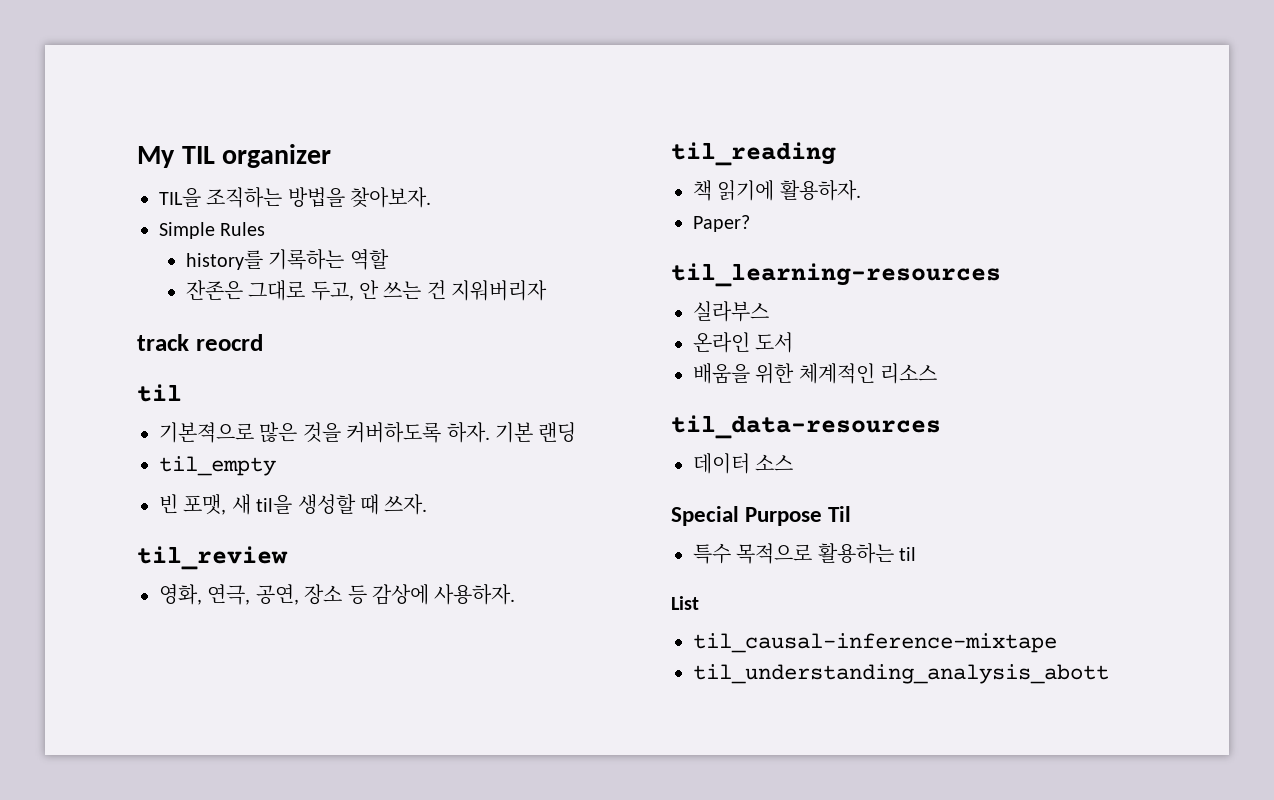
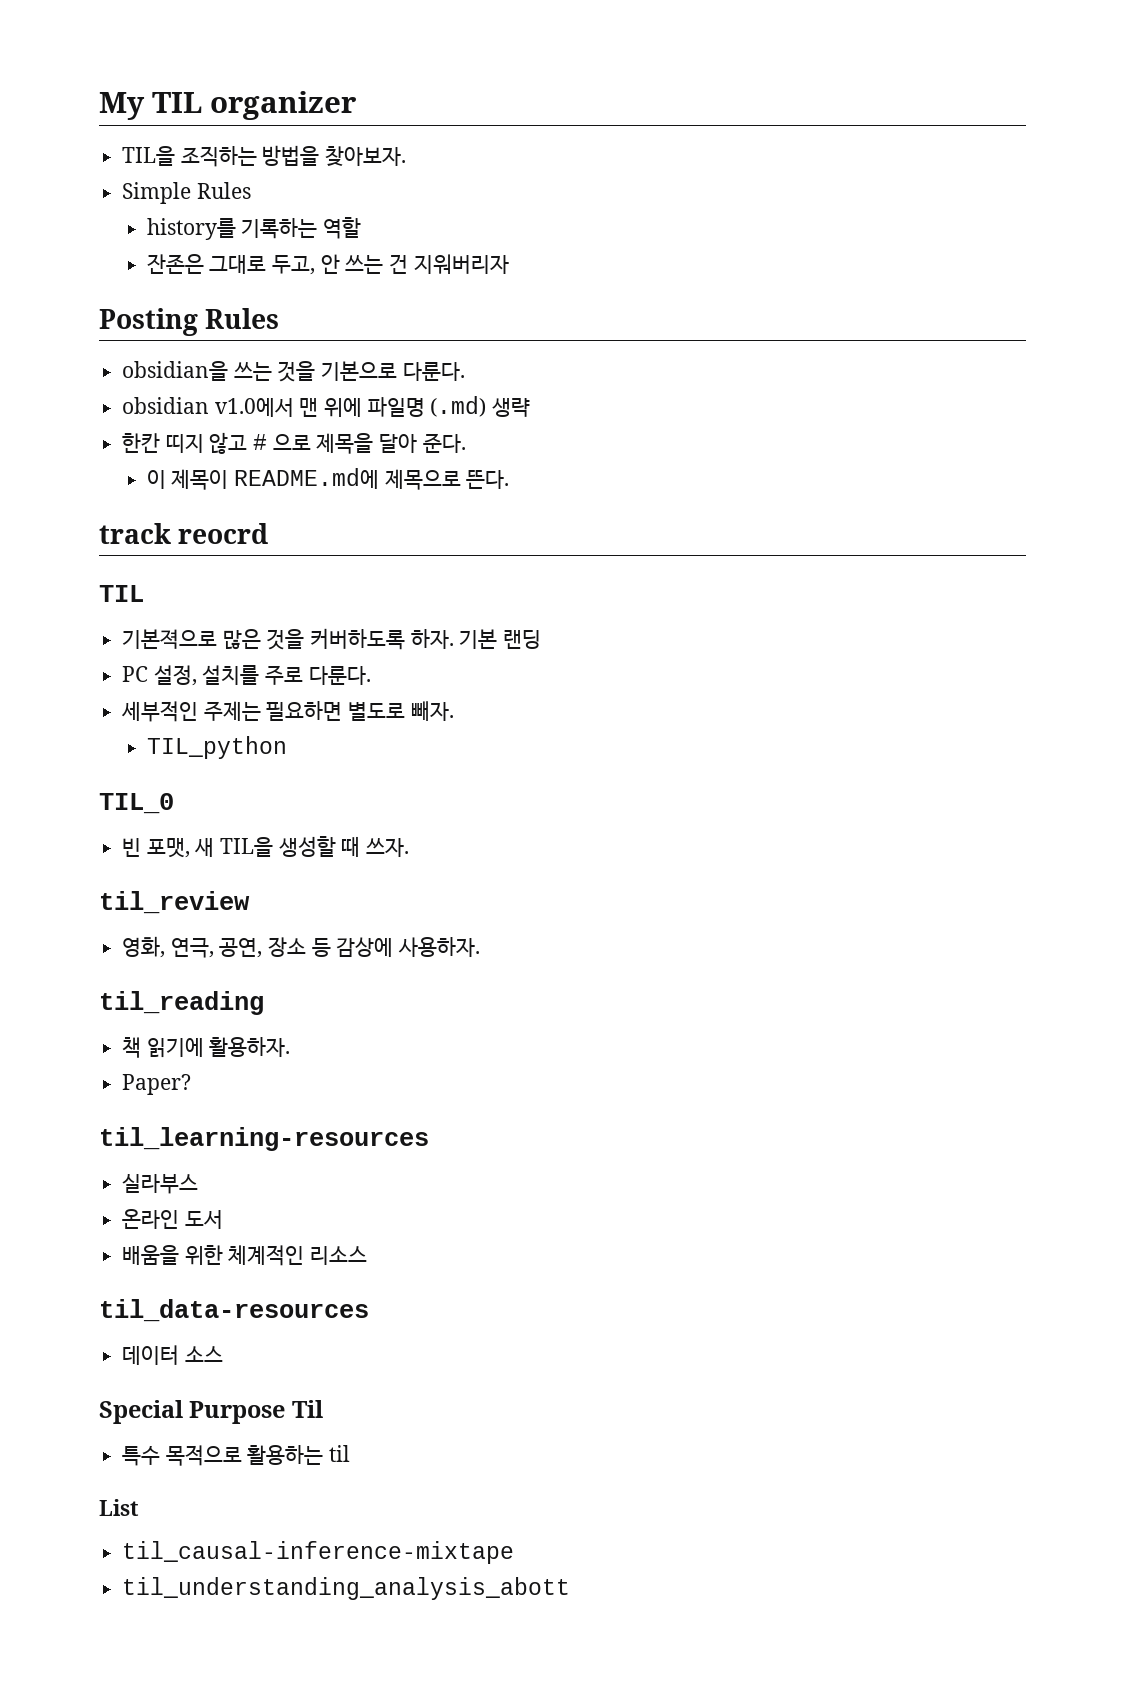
+ Posting Rules
+ obsidian을 쓰는 것을 기본으로 다룬다.
+ obsidian v1.0에서 맨 위에 파일명 (.md) 생략
+ 한칸 띠지 않고 # 으로 제목을 달아 준다.
+ 이 제목이 README.md에 제목으로 뜬다.
  track reocrd
- til
+ TIL
- til_empty
+ PC 설정, 설치를 주로 다룬다.
+ 세부적인 주제는 필요하면 별도로 빼자.
+ TIL_python
+ TIL_0
- 빈 포맷, 새 til을 생성할 때 쓰자.
+ 빈 포맷, 새 TIL을 생성할 때 쓰자.

